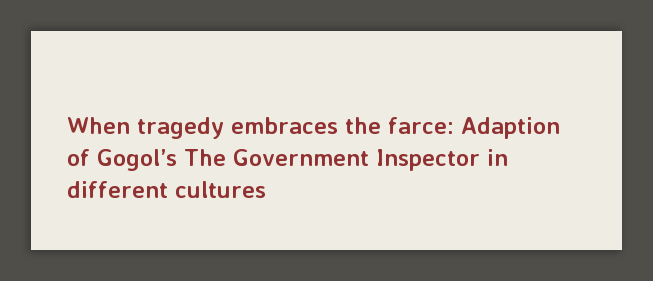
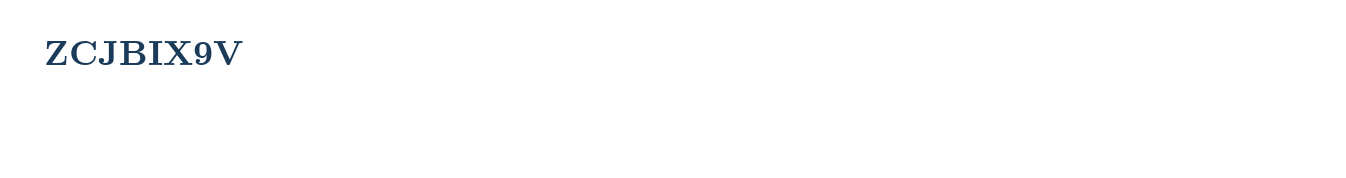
- When tragedy embraces the farce: Adaption of Gogol’s The Government Inspector in different cultures
+ ZCJBIX9V

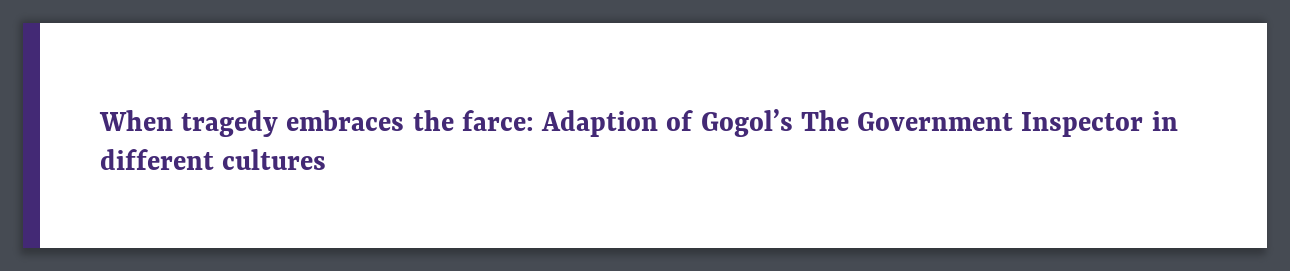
- ZCJBIX9V
+ When tragedy embraces the farce: Adaption of Gogol’s The Government Inspector in different cultures

